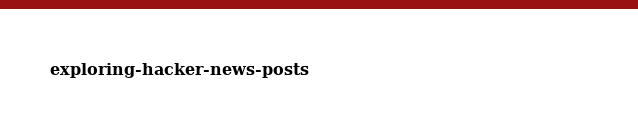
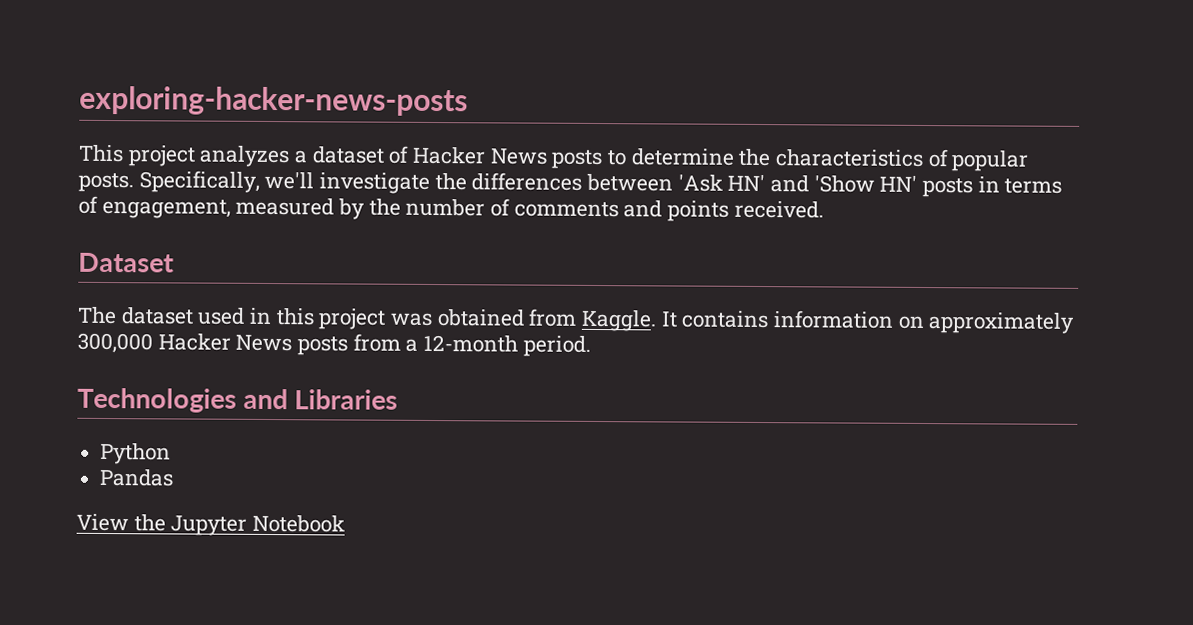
+ This project analyzes a dataset of Hacker News posts to determine the characteristics of popular posts. Specifically, we'll investigate the differences between 'Ask HN' and 'Show HN' posts in terms of engagement, measured by the number of comments and points received.
+ Dataset
+ The dataset used in this project was obtained from Kaggle. It contains information on approximately 300,000 Hacker News posts from a 12-month period.
+ Technologies and Libraries
+ Python
+ Pandas
+ View the Jupyter Notebook

